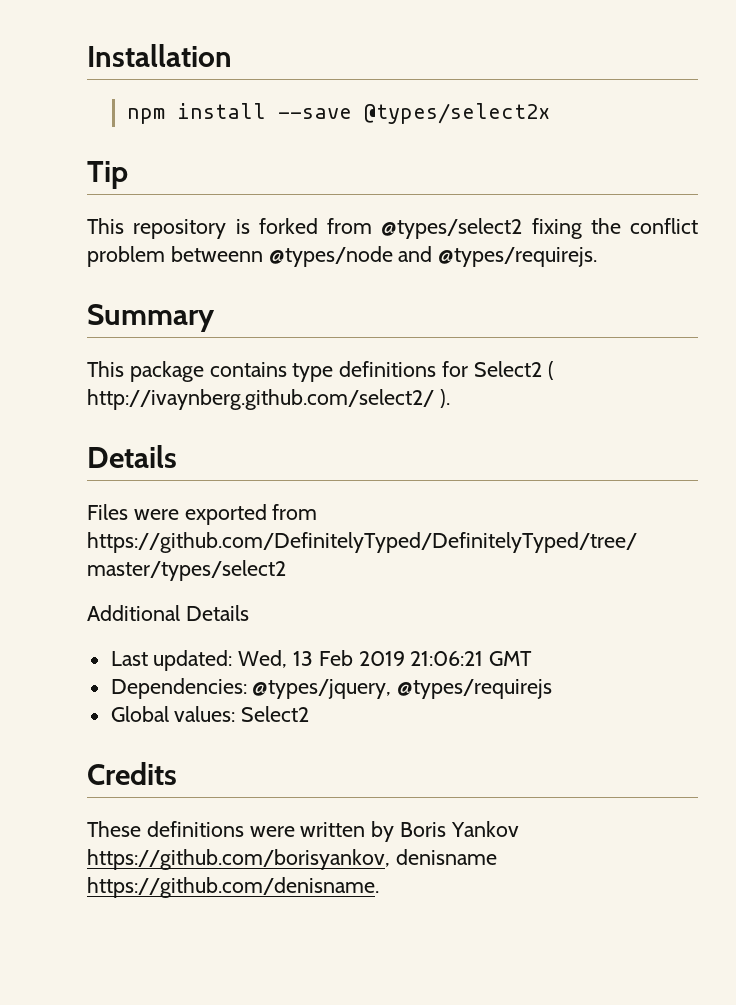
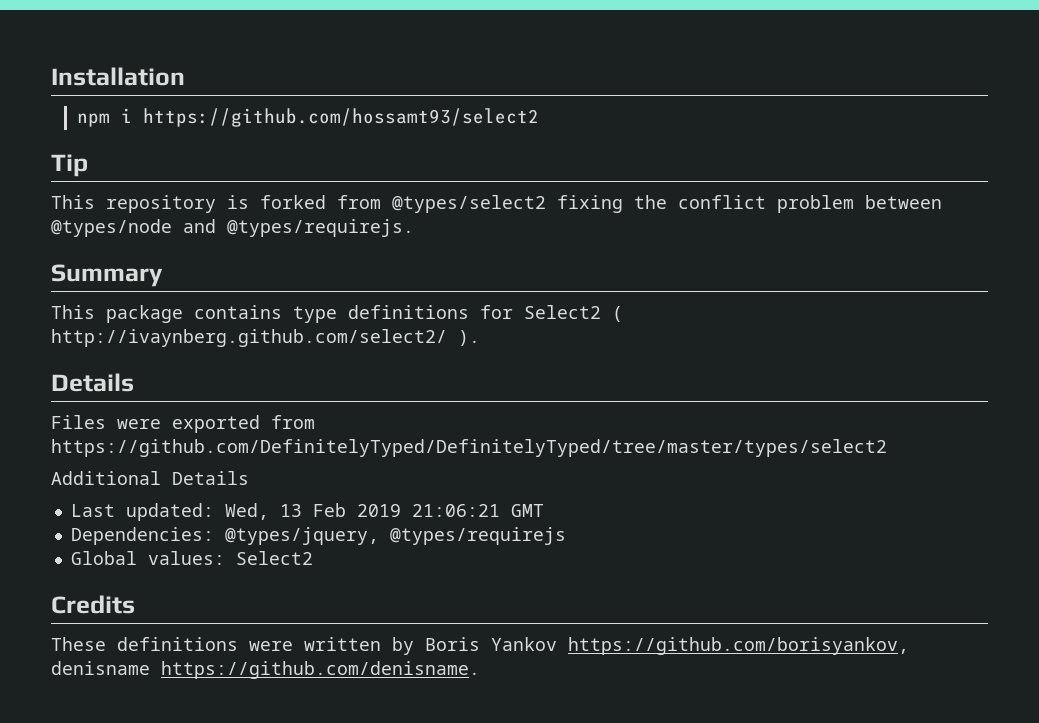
- npm install --save @types/select2x
+ npm i https://github.com/hossamt93/select2
- This repository is forked from @types/select2 fixing the conflict problem betweenn @types/node and @types/requirejs.
+ This repository is forked from @types/select2 fixing the conflict problem between @types/node and @types/requirejs.

